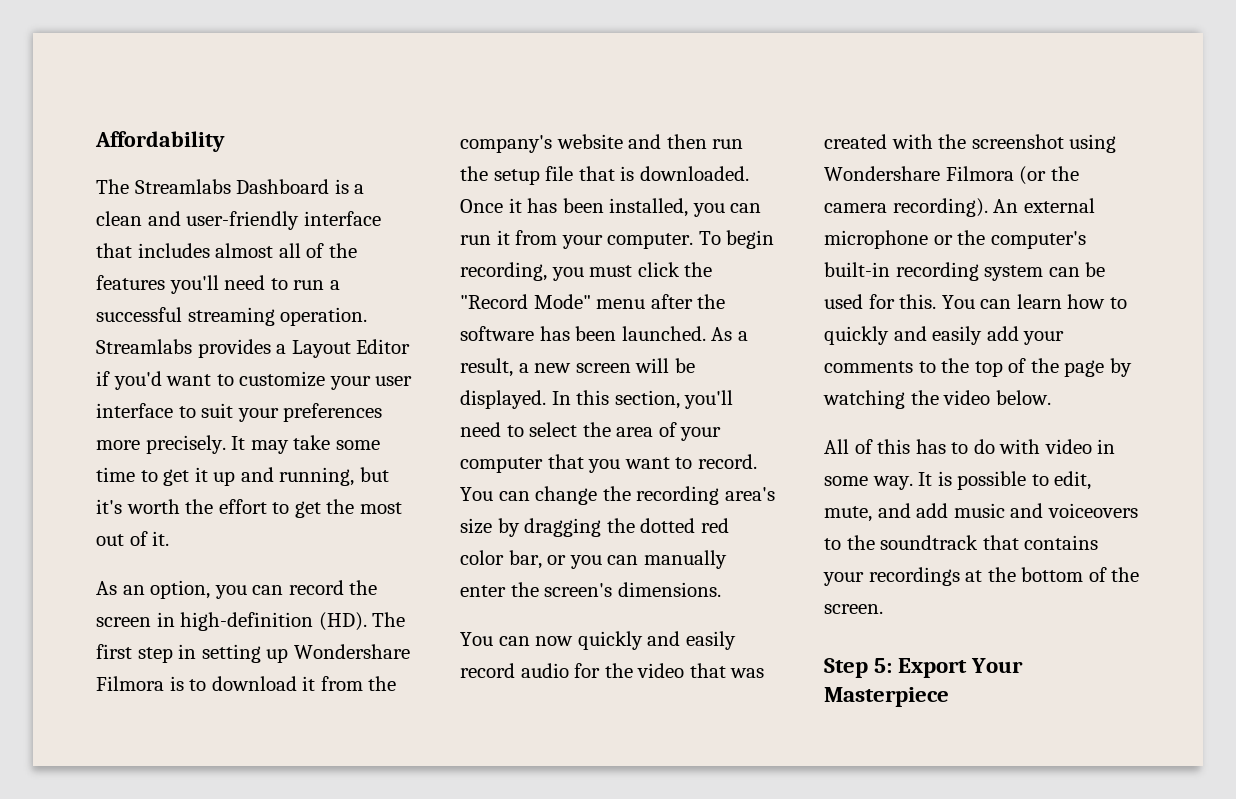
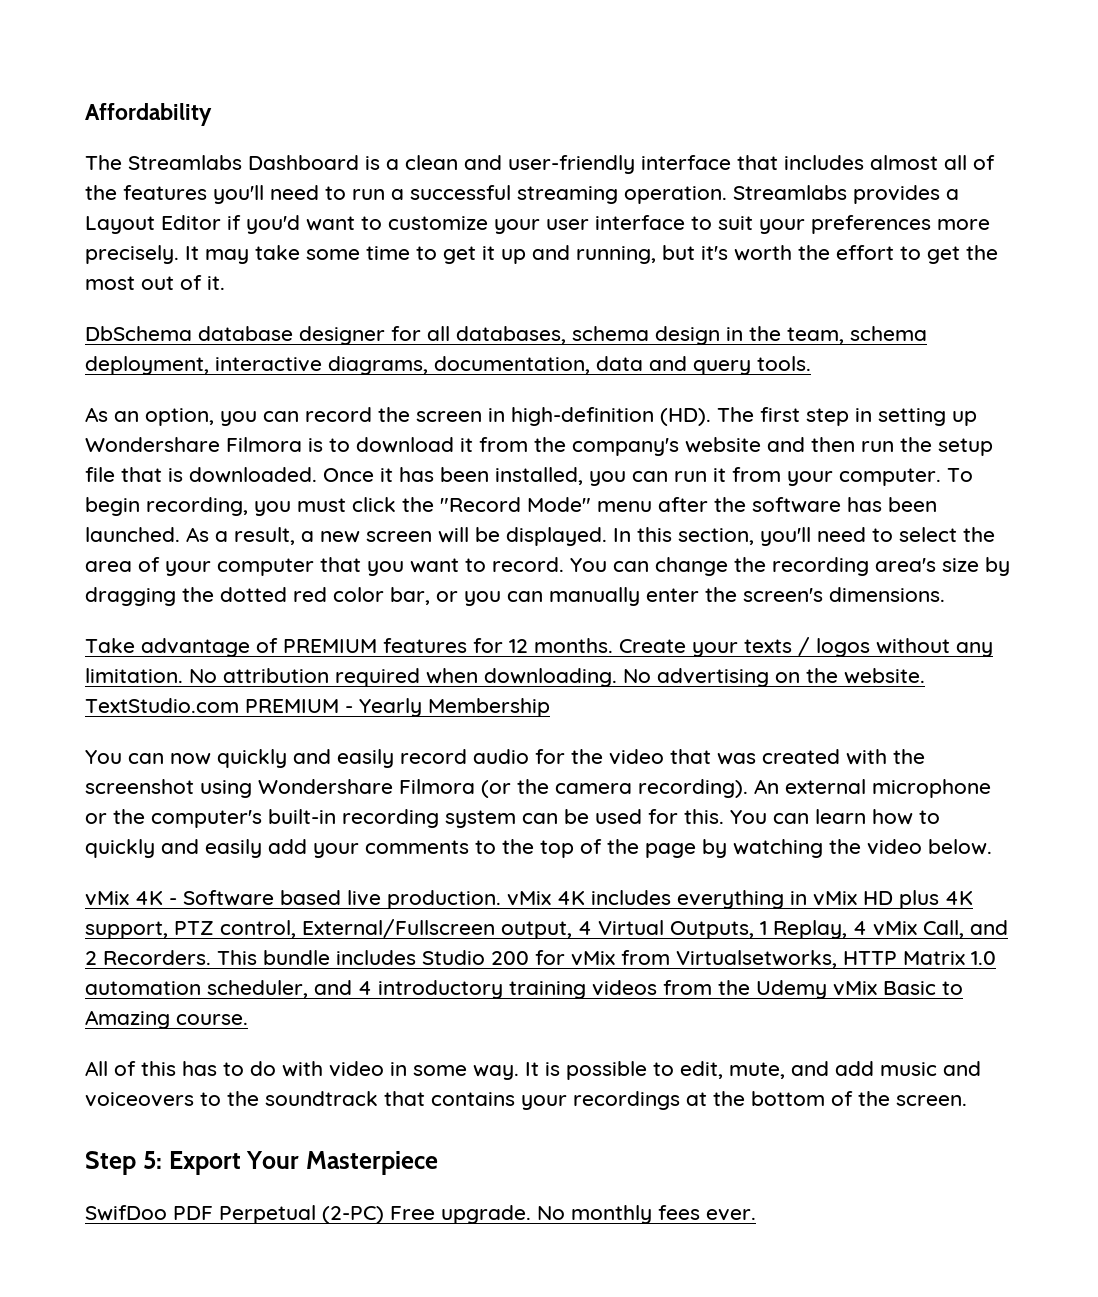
+ DbSchema database designer for all databases, schema design in the team, schema deployment, interactive diagrams, documentation, data and query tools.
+ Take advantage of PREMIUM features for 12 months. Create your texts / logos without any limitation. No attribution required when downloading. No advertising on the website. TextStudio.com PREMIUM - Yearly Membership
+ vMix 4K - Software based live production. vMix 4K includes everything in vMix HD plus 4K support, PTZ control, External/Fullscreen output, 4 Virtual Outputs, 1 Replay, 4 vMix Call, and 2 Recorders. This bundle includes Studio 200 for vMix from Virtualsetworks, HTTP Matrix 1.0 automation scheduler, and 4 introductory training videos from the Udemy vMix Basic to Amazing course.
+ SwifDoo PDF Perpetual (2-PC) Free upgrade. No monthly fees ever.

